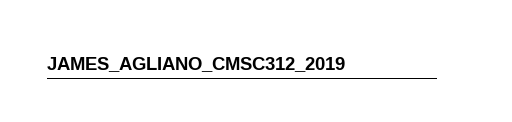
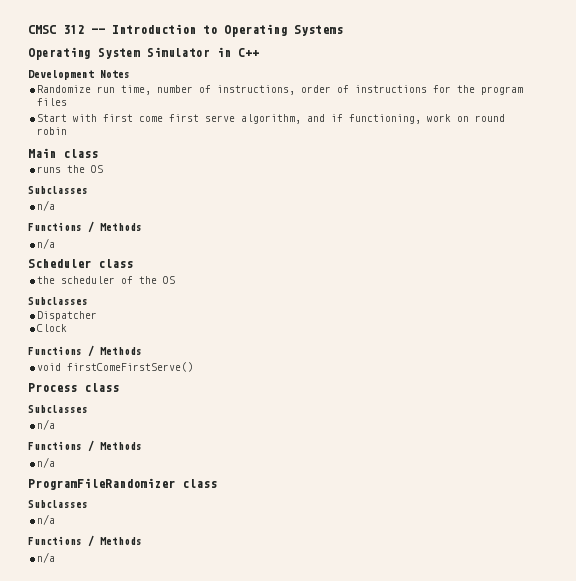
- JAMES_AGLIANO_CMSC312_2019
+ CMSC 312 -- Introduction to Operating Systems
+ Operating System Simulator in C++
+ Development Notes
+ Randomize run time, number of instructions, order of instructions for the program files
+ Start with first come first serve algorithm, and if functioning, work on round robin
+ Main class
+ runs the OS
+ Subclasses
+ n/a
+ Functions / Methods
+ n/a
+ Scheduler class
+ the scheduler of the OS
+ Subclasses
+ Dispatcher
+ Clock
+ Functions / Methods
+ void firstComeFirstServe()
+ Process class
+ Subclasses
+ n/a
+ Functions / Methods
+ n/a
+ ProgramFileRandomizer class
+ Subclasses
+ n/a
+ Functions / Methods
+ n/a

